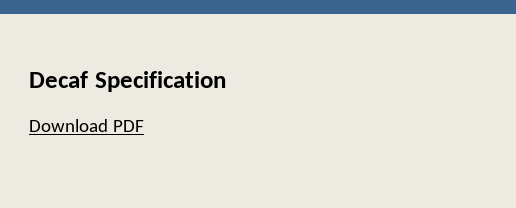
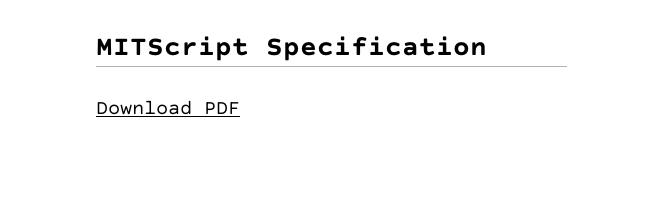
- Decaf Specification
+ MITScript Specification

